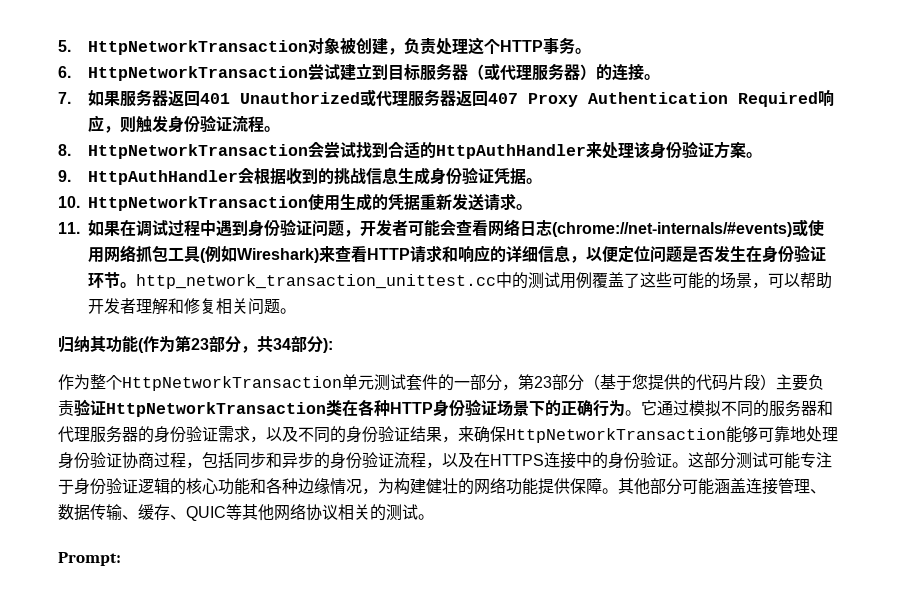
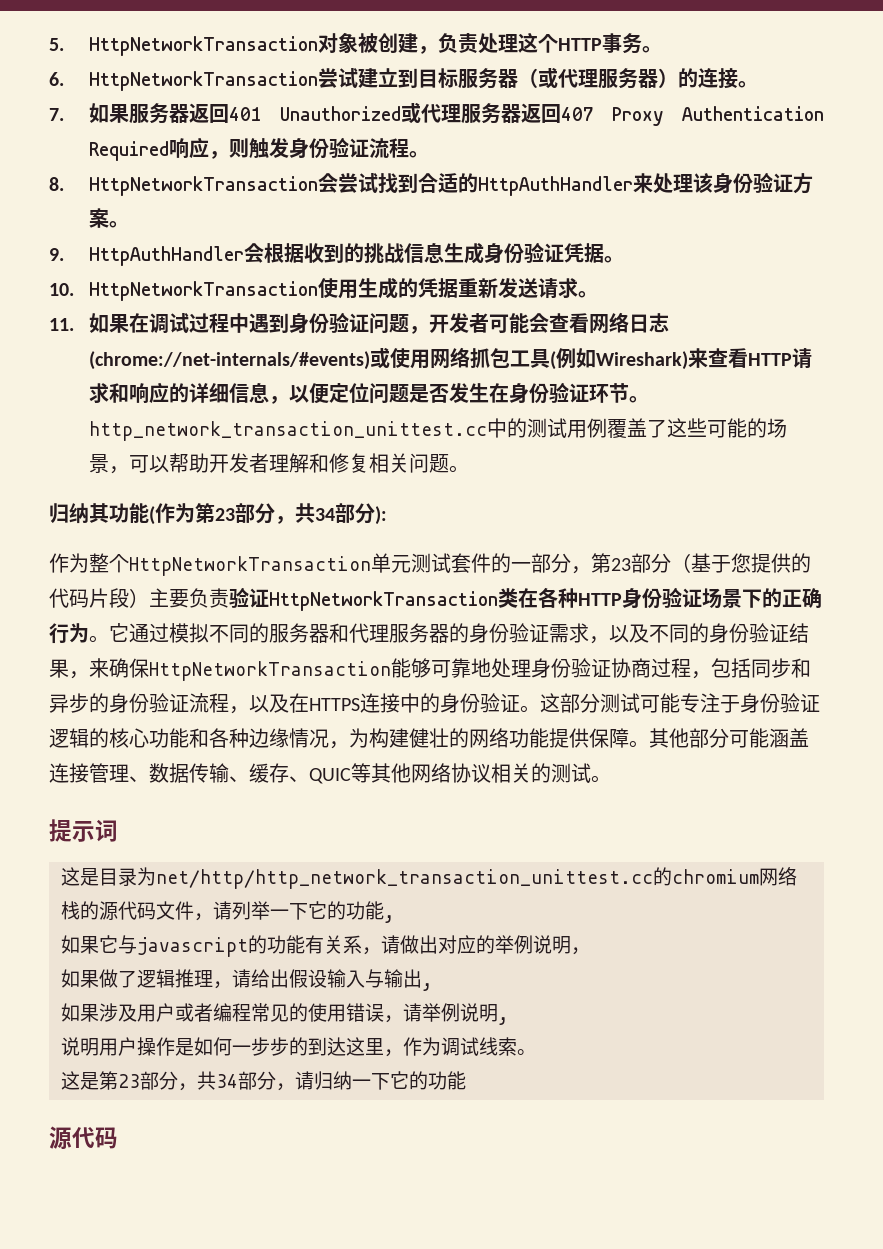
- Prompt:
+ 提示词
+ 这是目录为net/http/http_network_transaction_unittest.cc的chromium网络栈的源代码文件，请列举一下它的功能,
+ 如果它与javascript的功能有关系，请做出对应的举例说明，
+ 如果做了逻辑推理，请给出假设输入与输出,
+ 如果涉及用户或者编程常见的使用错误，请举例说明,
+ 说明用户操作是如何一步步的到达这里，作为调试线索。
+ 这是第23部分，共34部分，请归纳一下它的功能
+ 源代码

